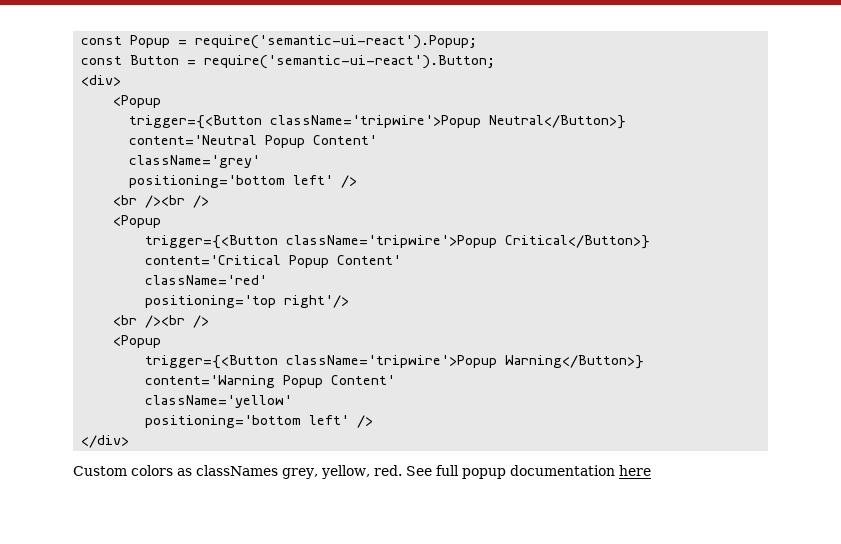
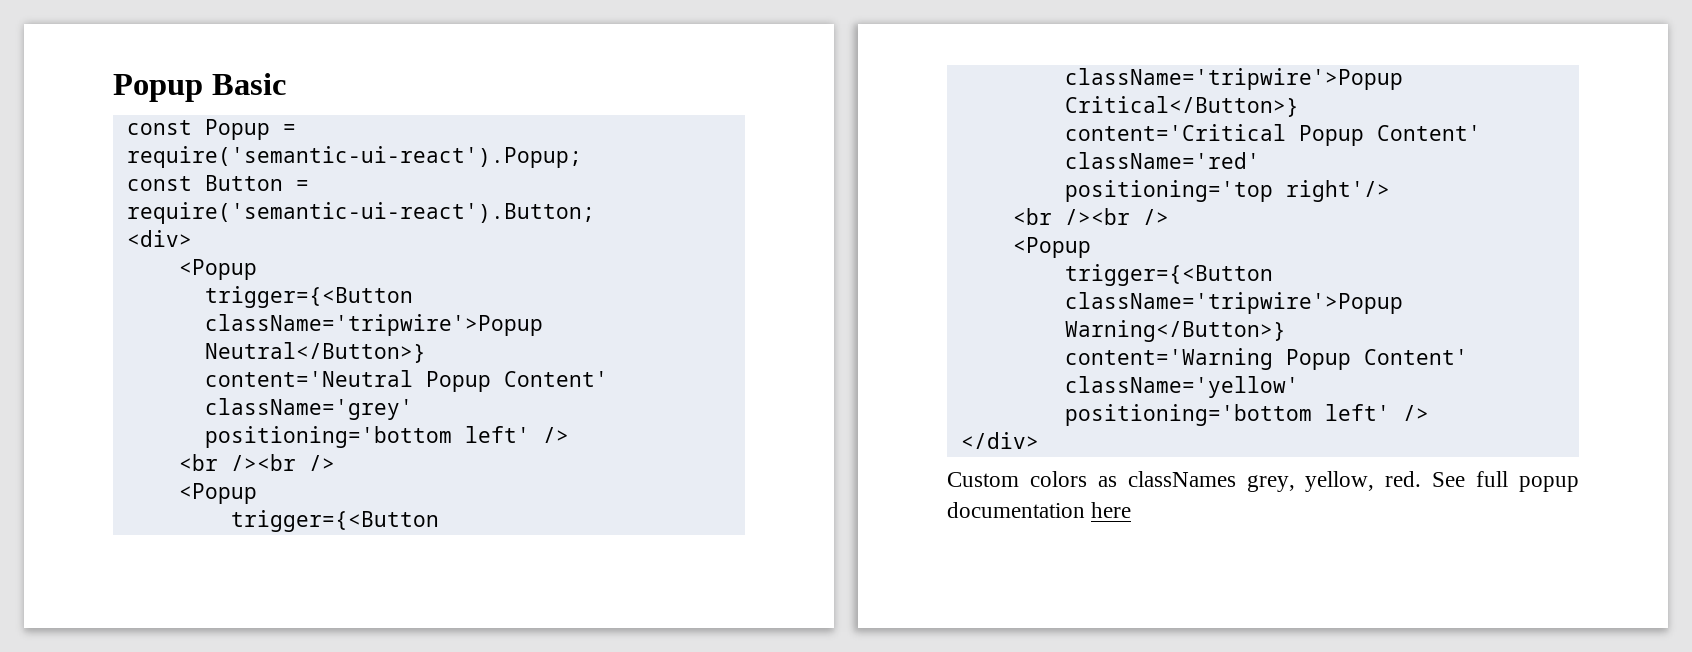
+ Popup Basic

